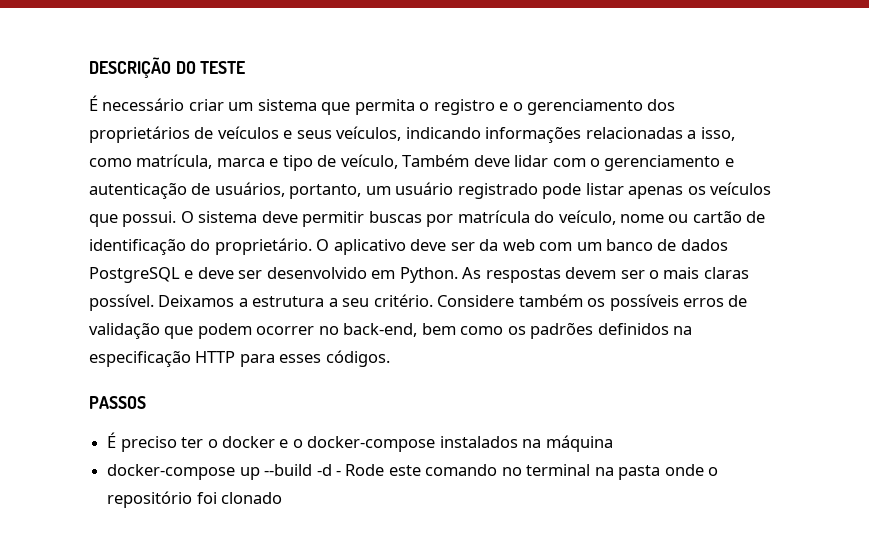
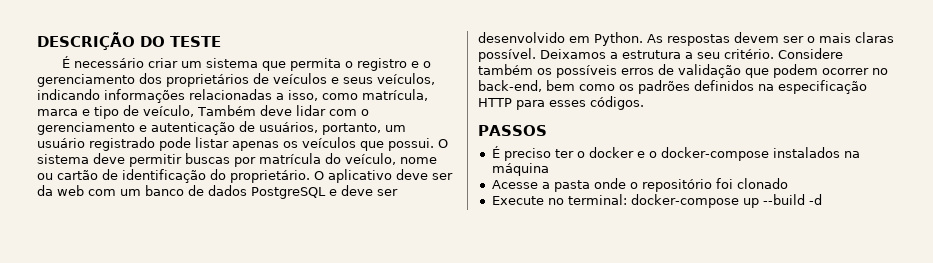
- docker-compose up --build -d - Rode este comando no terminal na pasta onde o repositório foi clonado
+ Acesse a pasta onde o repositório foi clonado
+ Execute no terminal: docker-compose up --build -d

